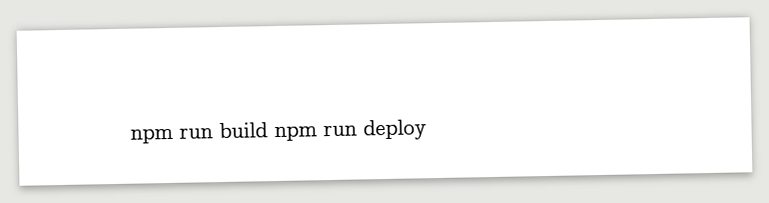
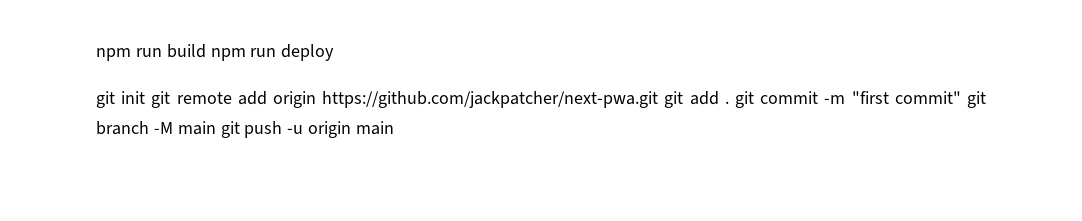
+ git init git remote add origin https://github.com/jackpatcher/next-pwa.git git add . git commit -m "first commit" git branch -M main git push -u origin main

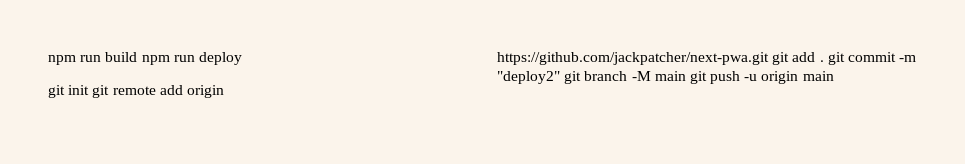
- git init git remote add origin https://github.com/jackpatcher/next-pwa.git git add . git commit -m "first commit" git branch -M main git push -u origin main
+ git init git remote add origin https://github.com/jackpatcher/next-pwa.git git add . git commit -m "deploy2" git branch -M main git push -u origin main

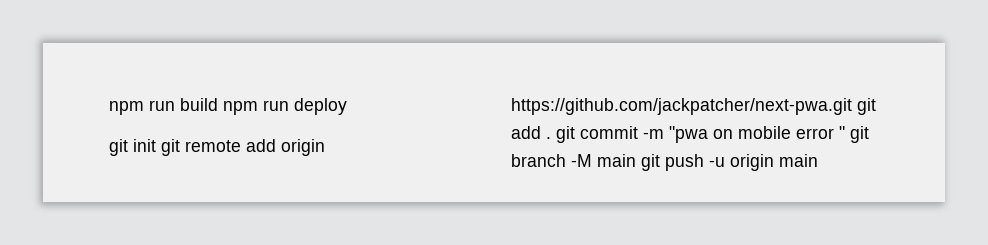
- git init git remote add origin https://github.com/jackpatcher/next-pwa.git git add . git commit -m "deploy2" git branch -M main git push -u origin main
+ git init git remote add origin https://github.com/jackpatcher/next-pwa.git git add . git commit -m "pwa on mobile error " git branch -M main git push -u origin main

